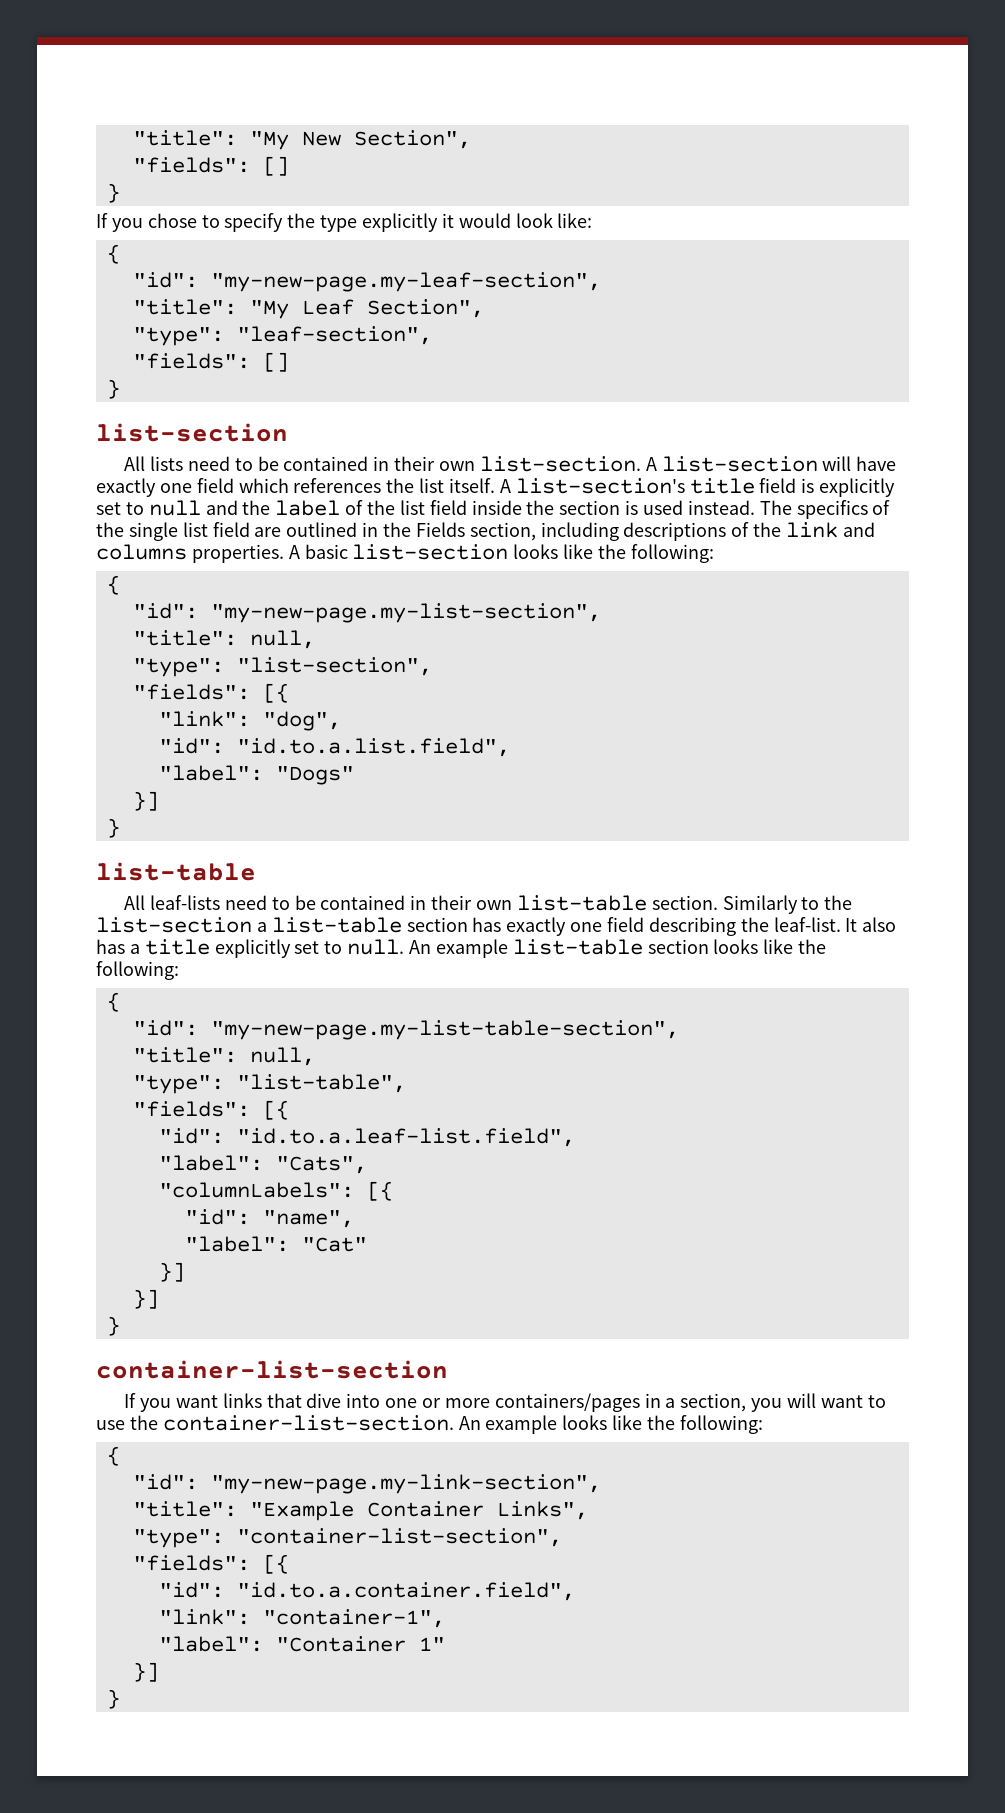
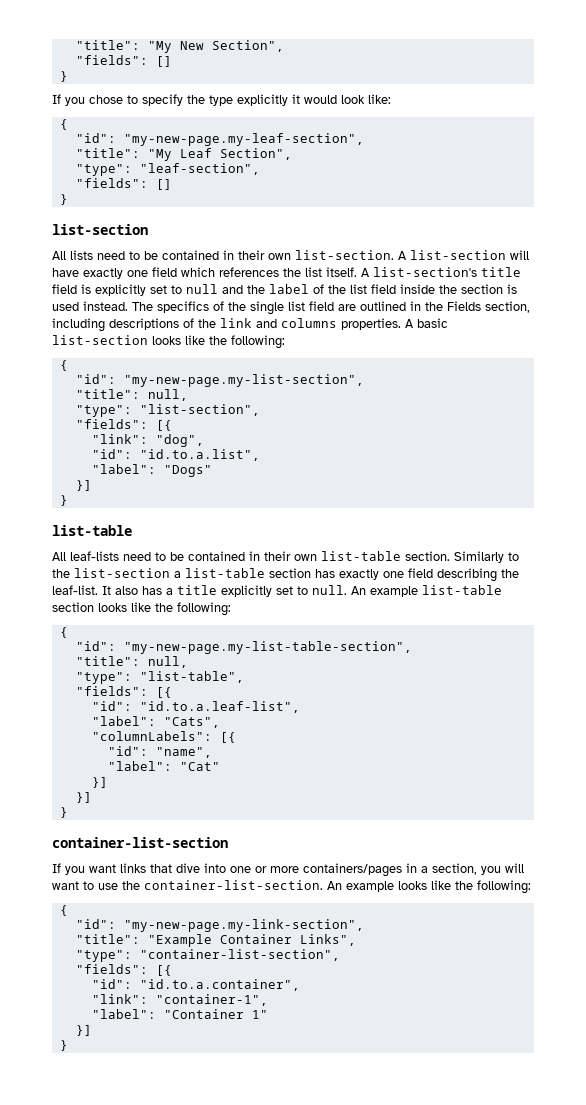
- "id": "id.to.a.list.field",
+ "id": "id.to.a.list",
- "id": "id.to.a.leaf-list.field",
+ "id": "id.to.a.leaf-list",
- "id": "id.to.a.container.field",
+ "id": "id.to.a.container",

